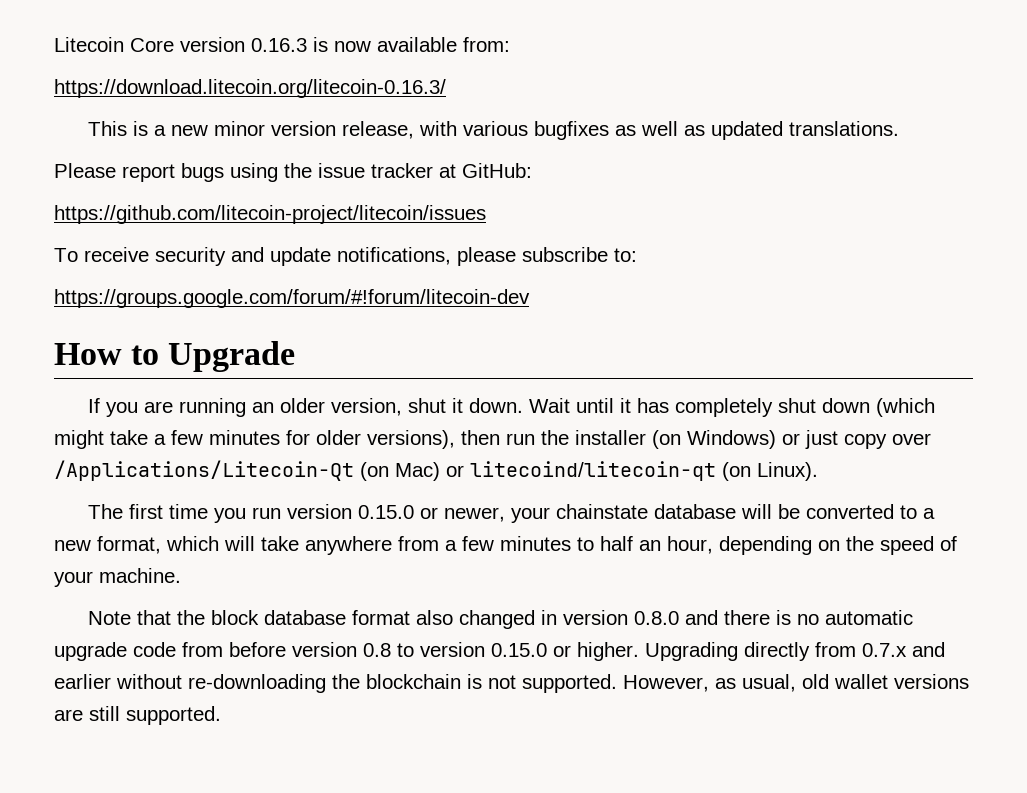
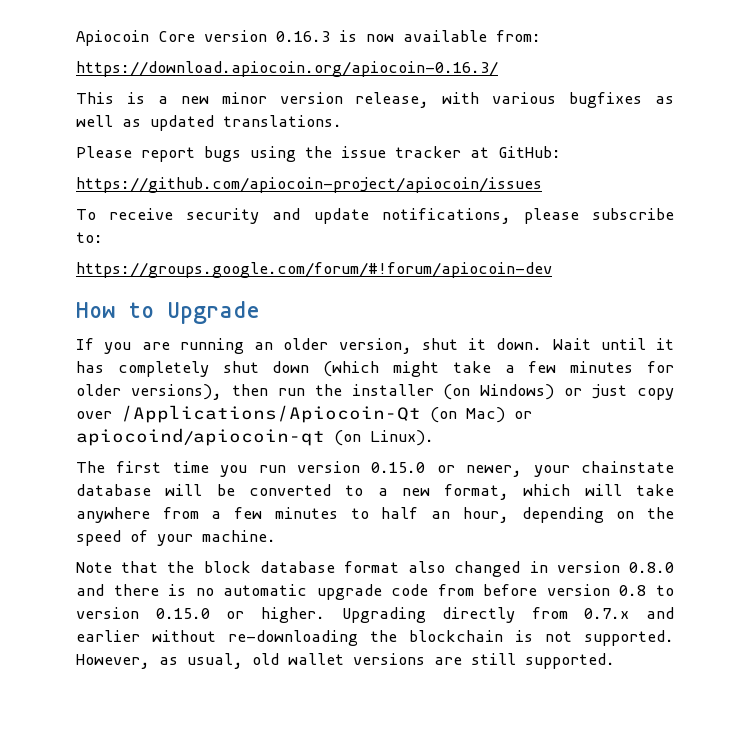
- Litecoin Core version 0.16.3 is now available from:
+ Apiocoin Core version 0.16.3 is now available from:
- https://download.litecoin.org/litecoin-0.16.3/
+ https://download.apiocoin.org/apiocoin-0.16.3/
- https://github.com/litecoin-project/litecoin/issues
+ https://github.com/apiocoin-project/apiocoin/issues
- https://groups.google.com/forum/#!forum/litecoin-dev
+ https://groups.google.com/forum/#!forum/apiocoin-dev
- Wait until it has completely shut down (which might take a few minutes for older versions), then run the installer (on Windows) or just copy over /Applications/Litecoin-Qt (on Mac) or litecoind/litecoin-qt (on Linux).
+ Wait until it has completely shut down (which might take a few minutes for older versions), then run the installer (on Windows) or just copy over /Applications/Apiocoin-Qt (on Mac) or apiocoind/apiocoin-qt (on Linux).

